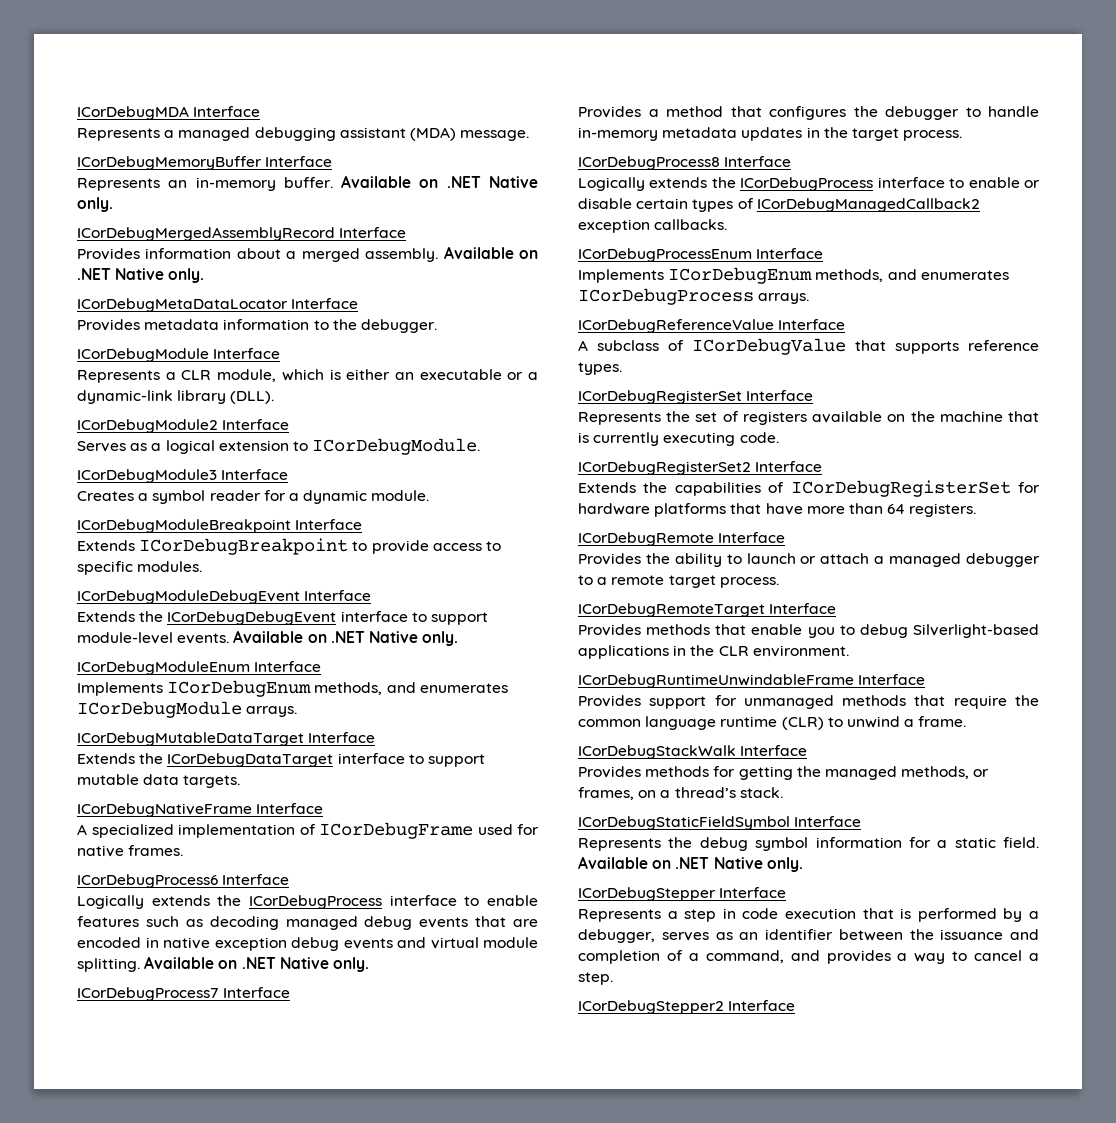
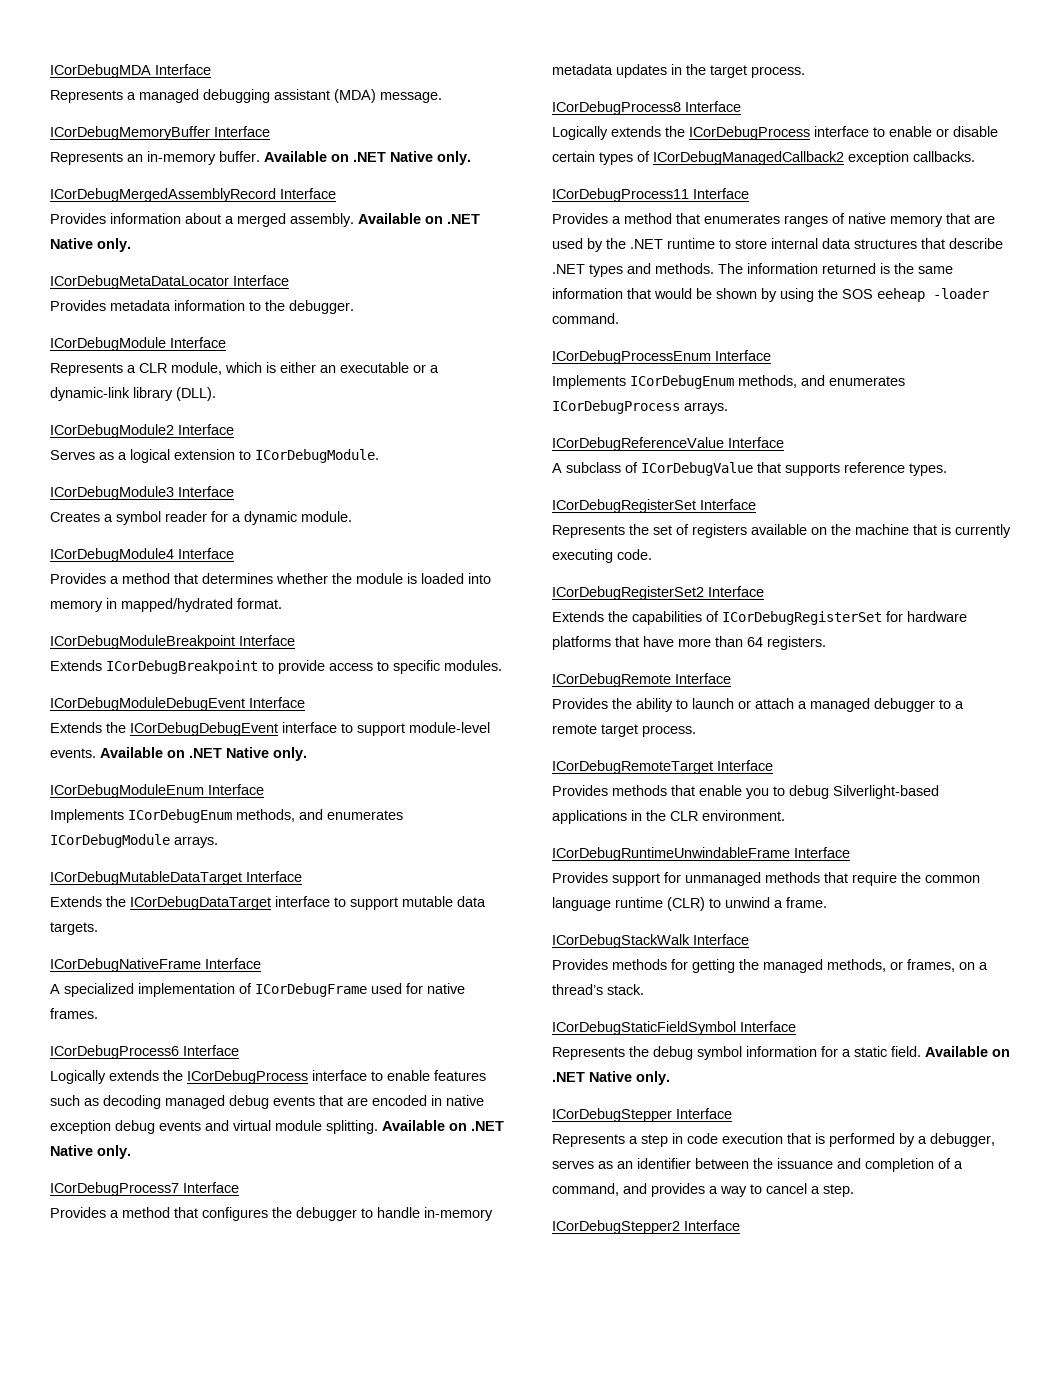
+ ICorDebugModule4 Interface
+ Provides a method that determines whether the module is loaded into memory in mapped/hydrated format.
+ ICorDebugProcess11 Interface
+ Provides a method that enumerates ranges of native memory that are used by the .NET runtime to store internal data structures that describe .NET types and methods. The information returned is the same information that would be shown by using the SOS eeheap -loader command.

